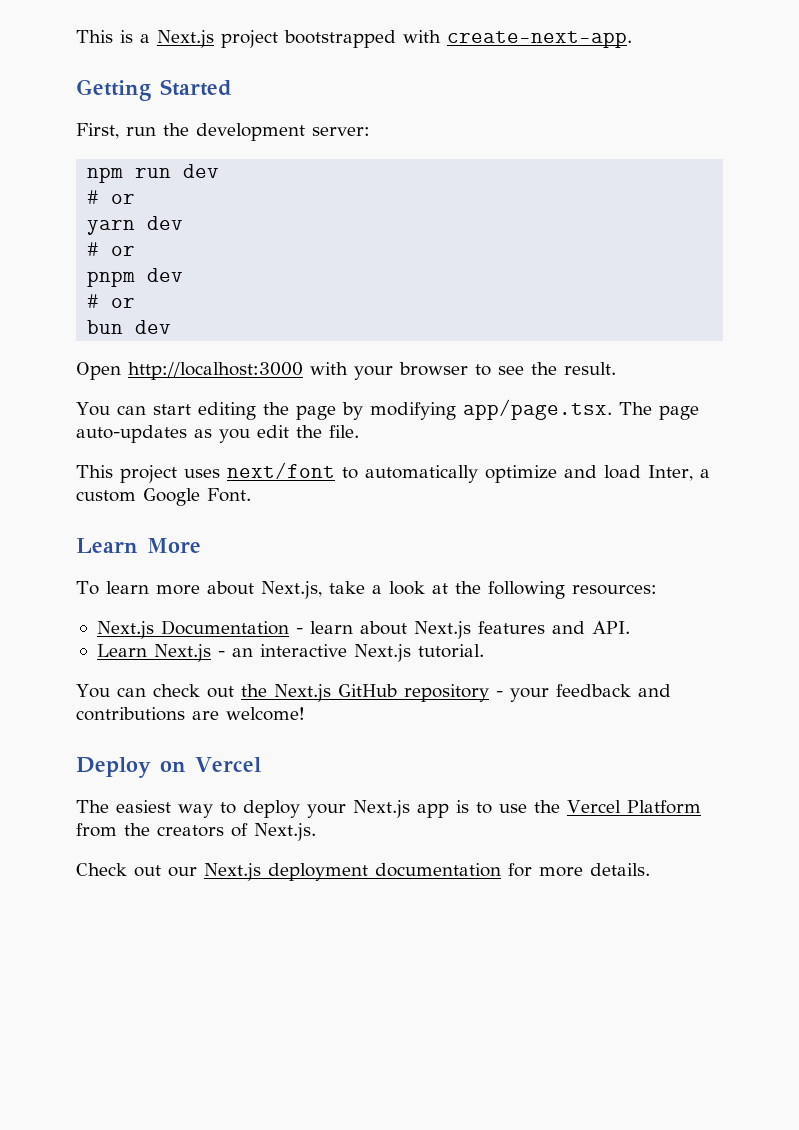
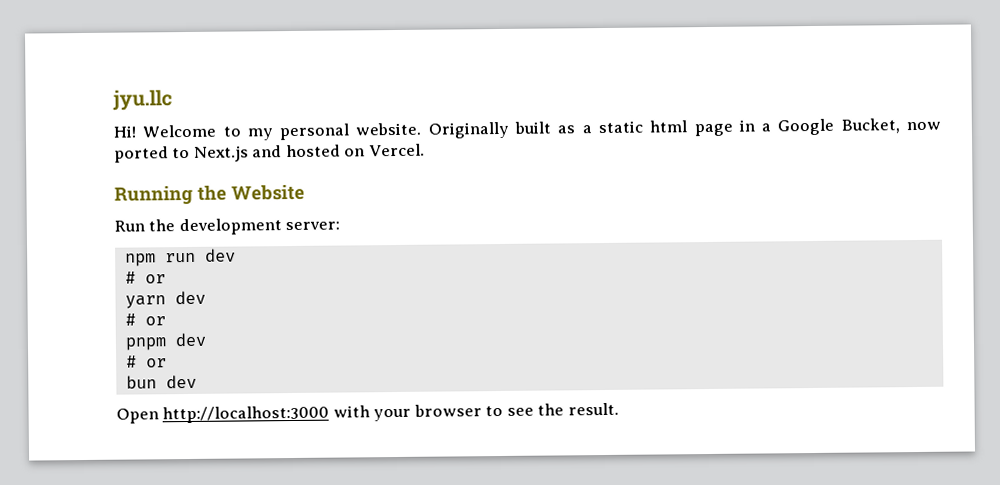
- This is a Next.js project bootstrapped with create-next-app.
- Getting Started
- First, run the development server:
+ jyu.llc
+ Hi! Welcome to my personal website. Originally built as a static html page in a Google Bucket, now ported to Next.js and hosted on Vercel.
+ Running the Website
+ Run the development server:
- You can start editing the page by modifying app/page.tsx. The page auto-updates as you edit the file.
- This project uses next/font to automatically optimize and load Inter, a custom Google Font.
- Learn More
- To learn more about Next.js, take a look at the following resources:
- Next.js Documentation - learn about Next.js features and API.
- Learn Next.js - an interactive Next.js tutorial.
- You can check out the Next.js GitHub repository - your feedback and contributions are welcome!
- Deploy on Vercel
- The easiest way to deploy your Next.js app is to use the Vercel Platform from the creators of Next.js.
- Check out our Next.js deployment documentation for more details.

